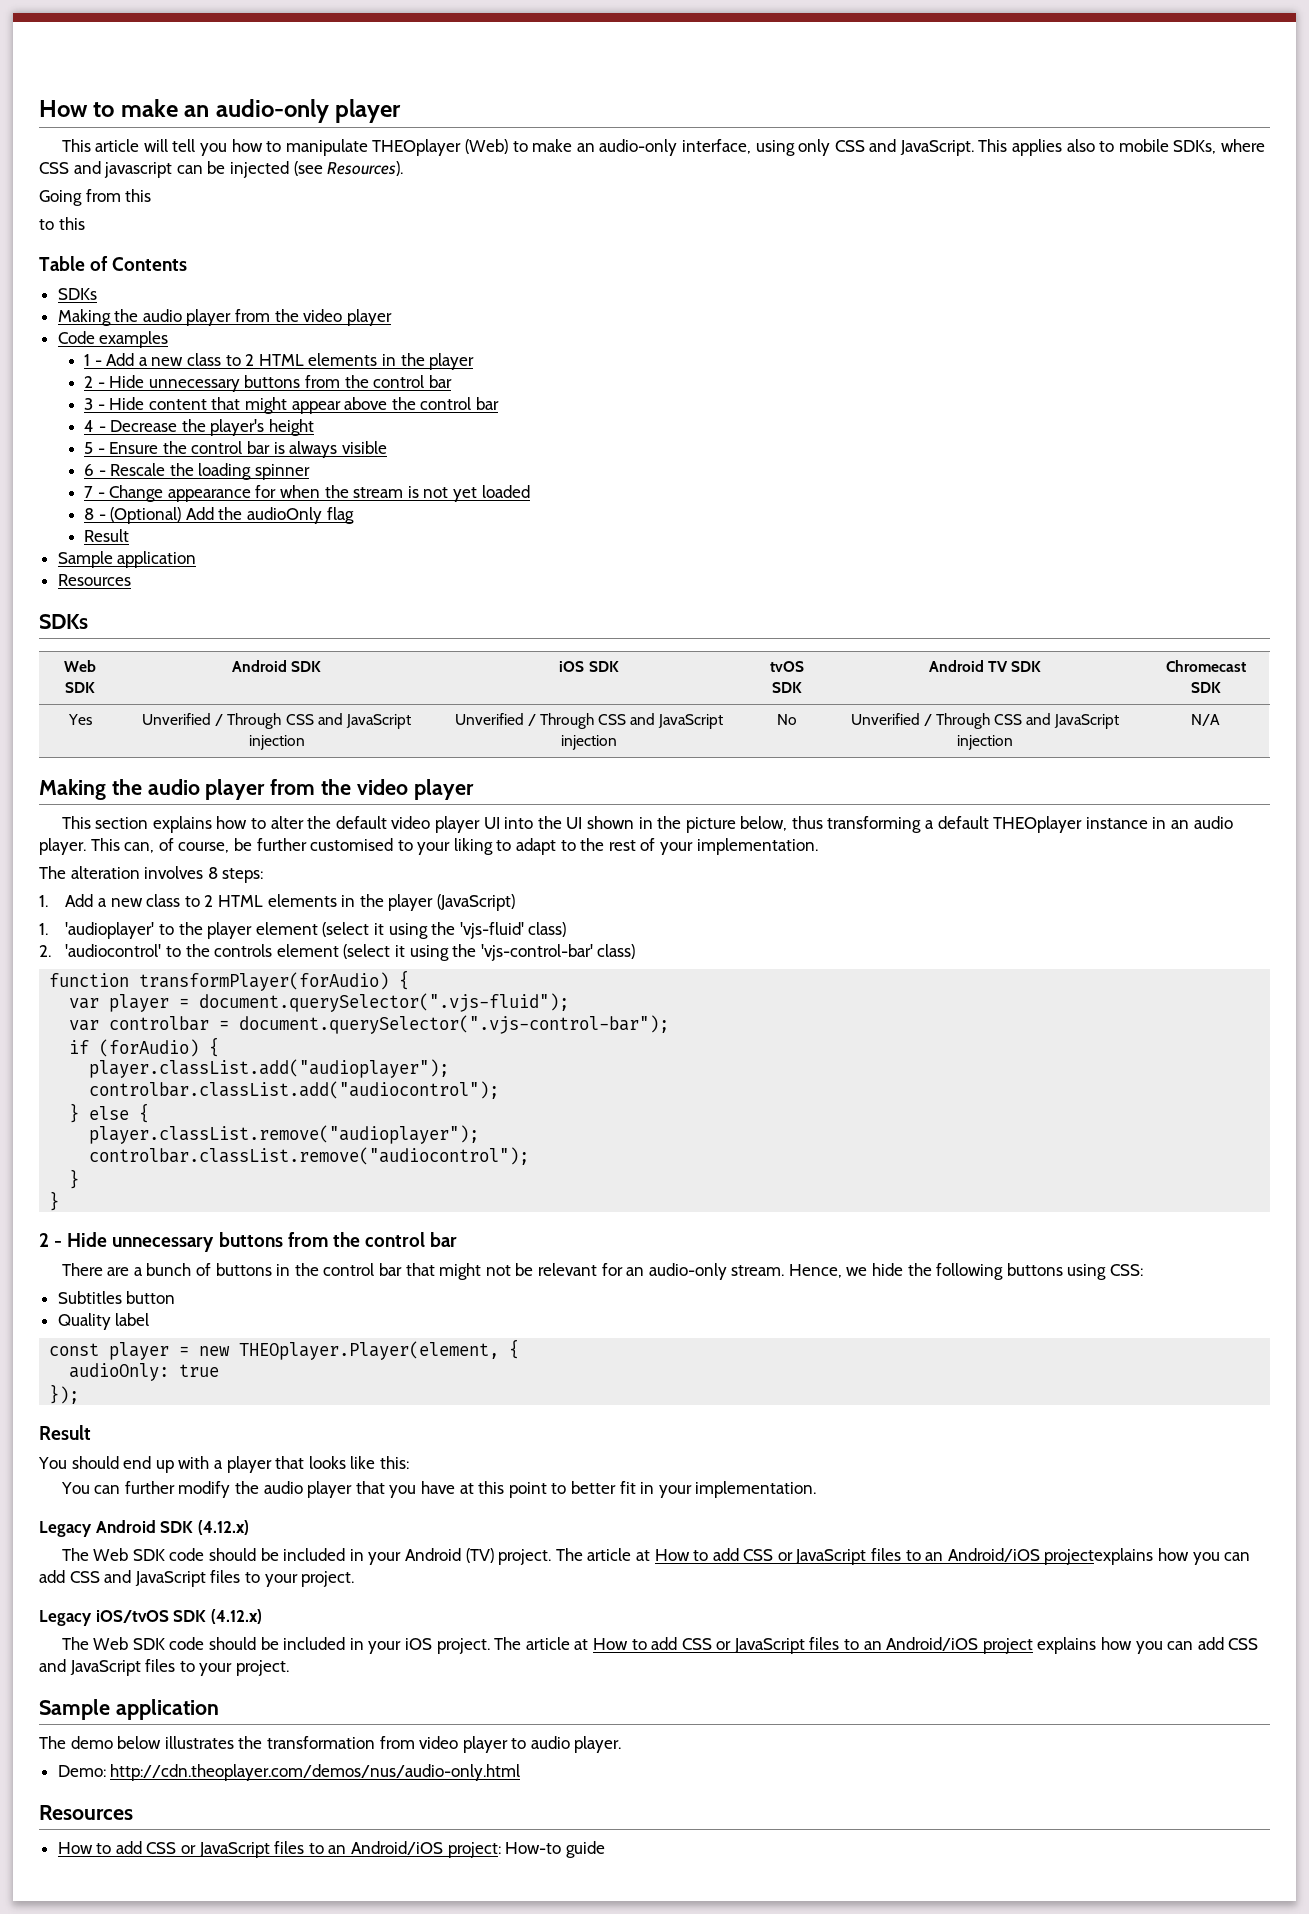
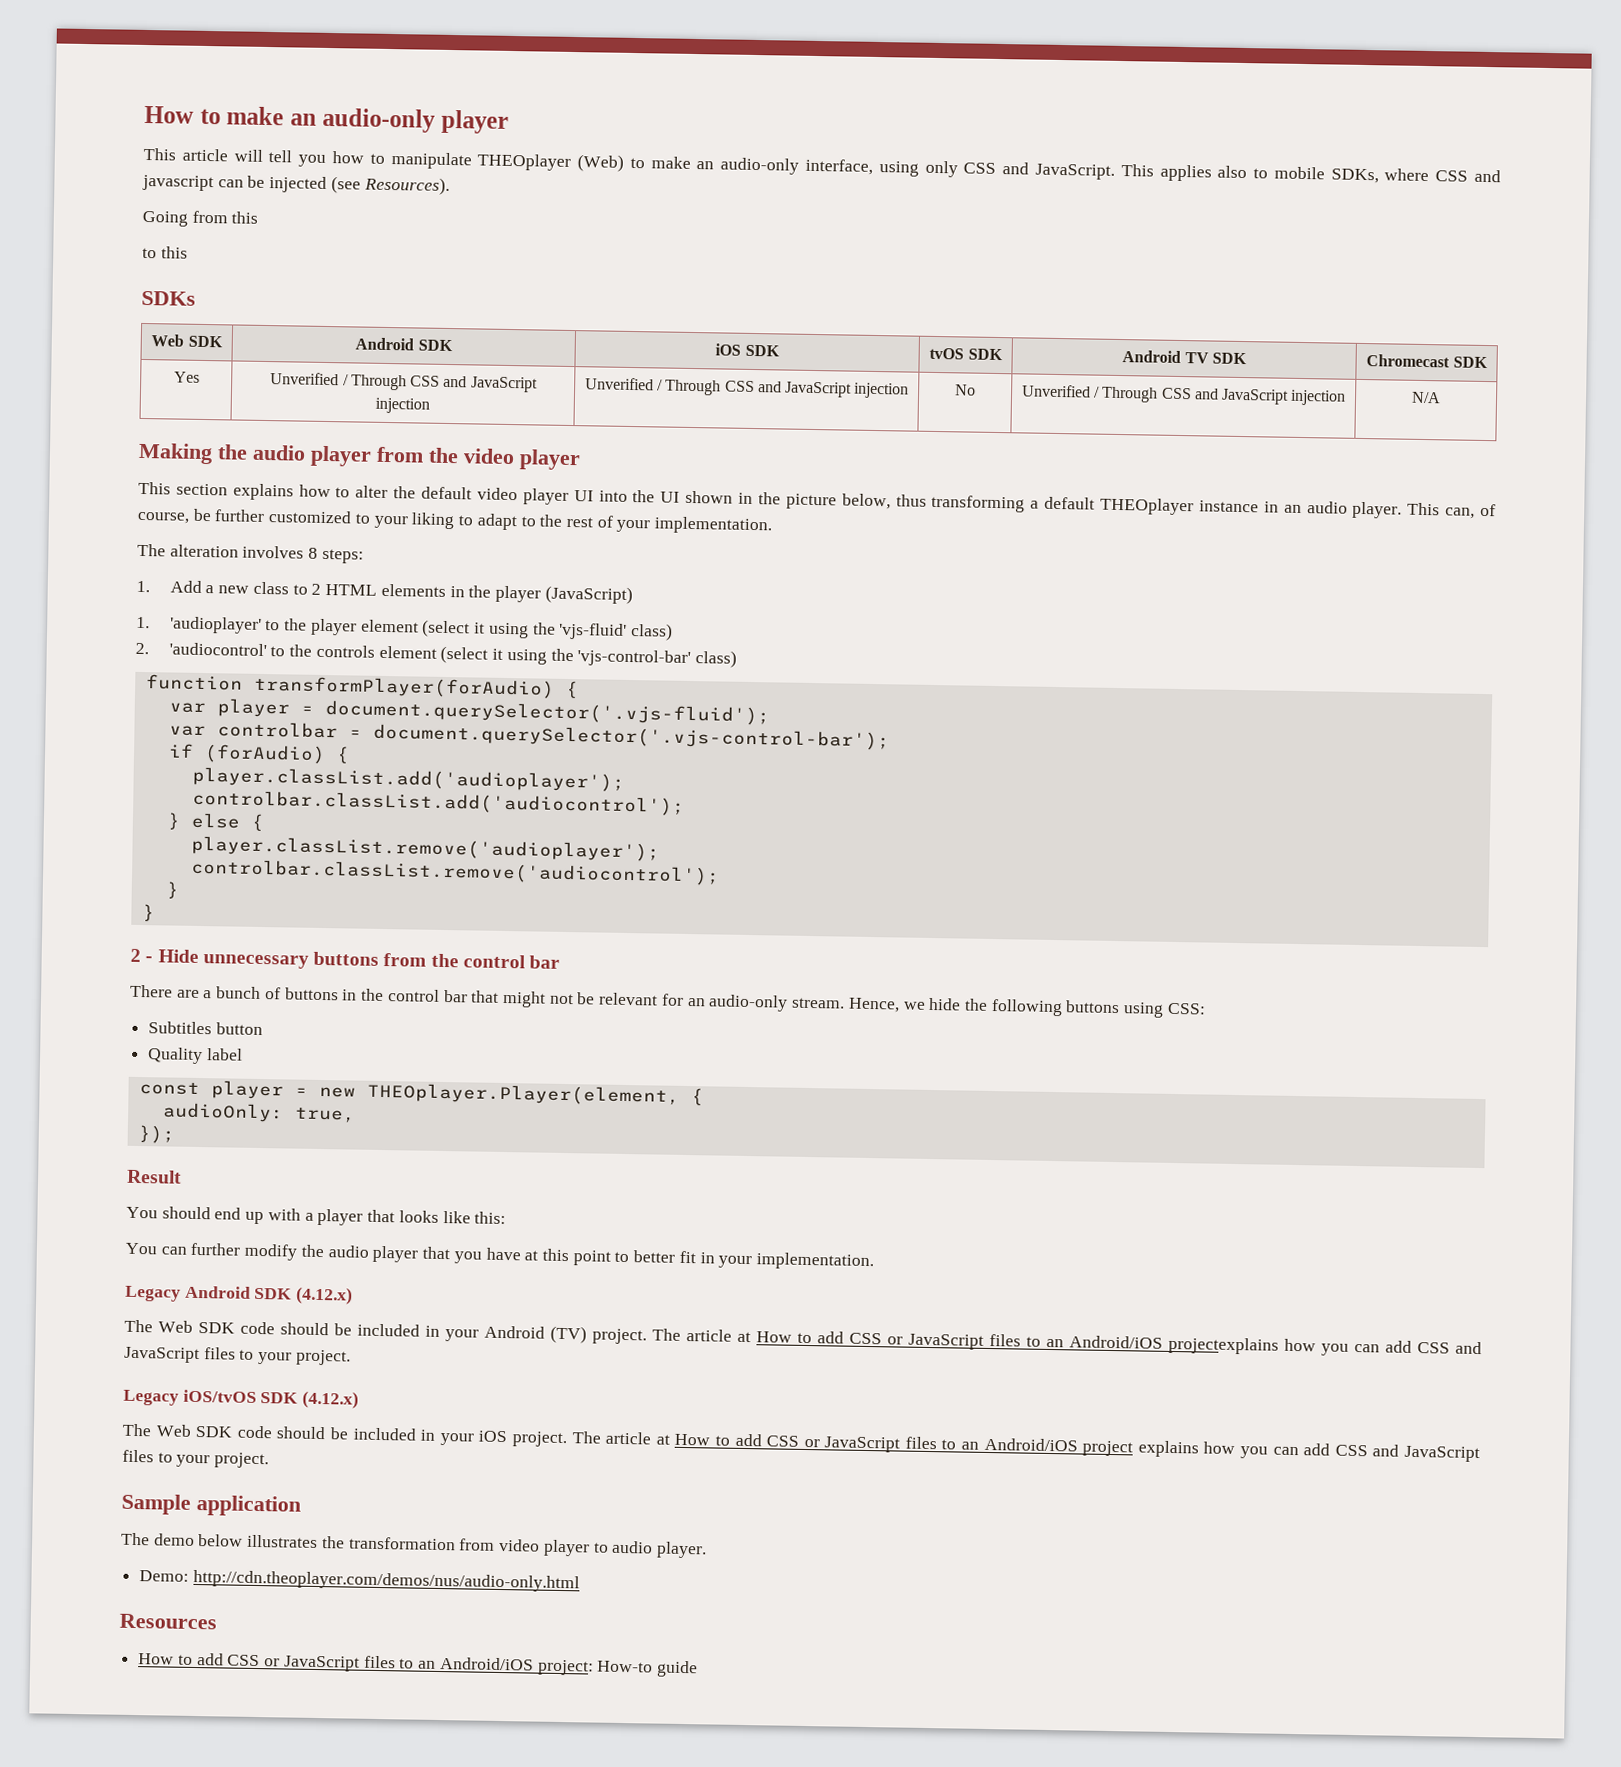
- Table of Contents
- SDKs
- Making the audio player from the video player
- Code examples
- 1 - Add a new class to 2 HTML elements in the player
- 2 - Hide unnecessary buttons from the control bar
- 3 - Hide content that might appear above the control bar
- 4 - Decrease the player's height
- 5 - Ensure the control bar is always visible
- 6 - Rescale the loading spinner
- 7 - Change appearance for when the stream is not yet loaded
- 8 - (Optional) Add the audioOnly flag
- Result
- Sample application
- Resources
- This can, of course, be further customised to your liking to adapt to the rest of your implementation.
+ This can, of course, be further customized to your liking to adapt to the rest of your implementation.
- var player = document.querySelector(".vjs-fluid");
+ var player = document.querySelector('.vjs-fluid');
- var controlbar = document.querySelector(".vjs-control-bar");
+ var controlbar = document.querySelector('.vjs-control-bar');
- player.classList.add("audioplayer");
- controlbar.classList.add("audiocontrol");
+ player.classList.add('audioplayer');
+ controlbar.classList.add('audiocontrol');
- player.classList.remove("audioplayer");
- controlbar.classList.remove("audiocontrol");
+ player.classList.remove('audioplayer');
+ controlbar.classList.remove('audiocontrol');
- audioOnly: true
+ audioOnly: true,

